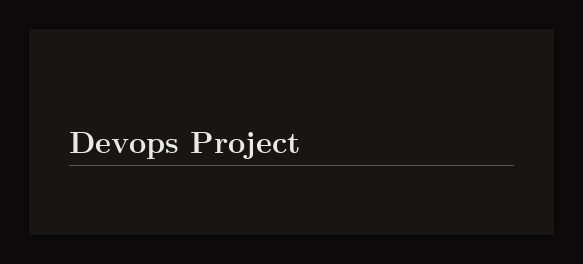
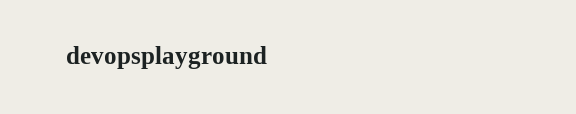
- Devops Project
+ devopsplayground

